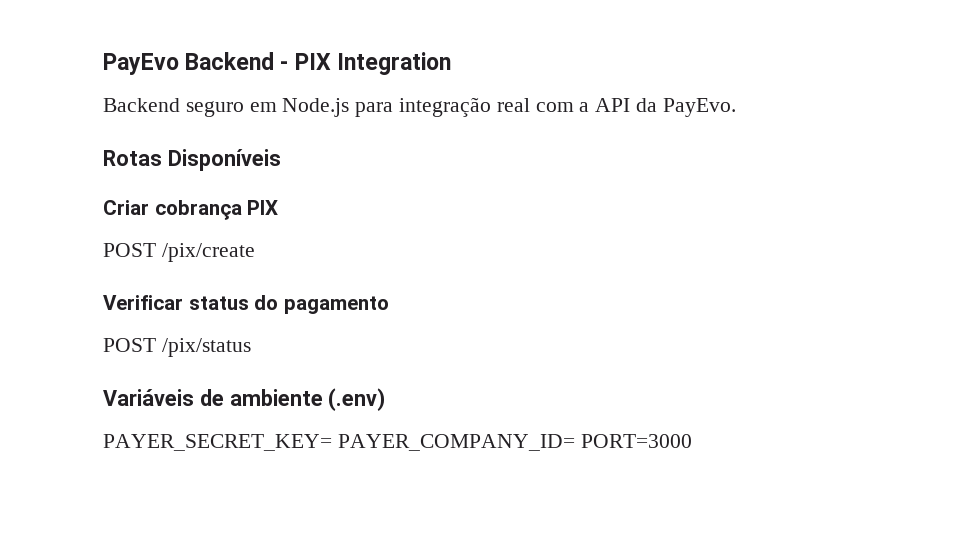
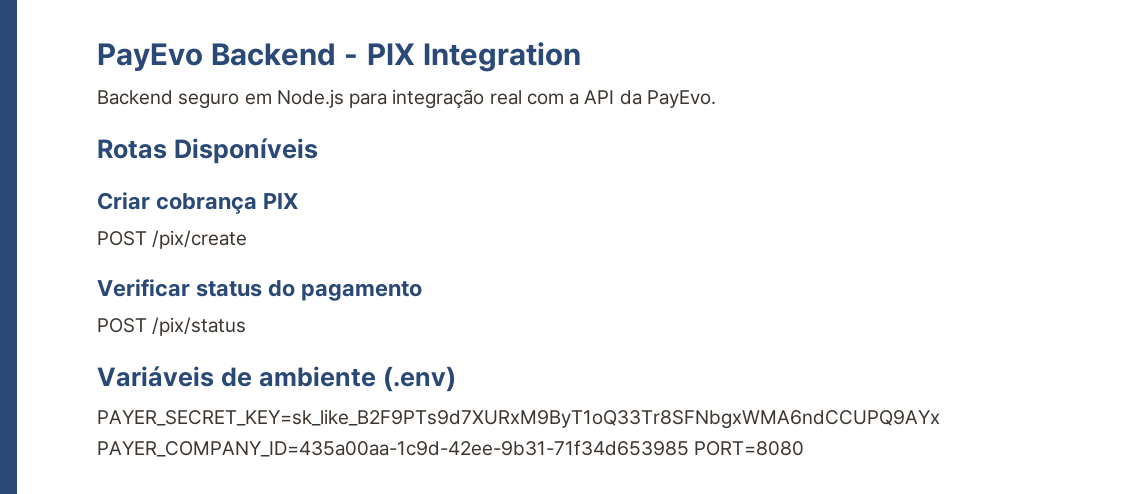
- PAYER_SECRET_KEY= PAYER_COMPANY_ID= PORT=3000
+ PAYER_SECRET_KEY=sk_like_B2F9PTs9d7XURxM9ByT1oQ33Tr8SFNbgxWMA6ndCCUPQ9AYx PAYER_COMPANY_ID=435a00aa-1c9d-42ee-9b31-71f34d653985 PORT=8080

